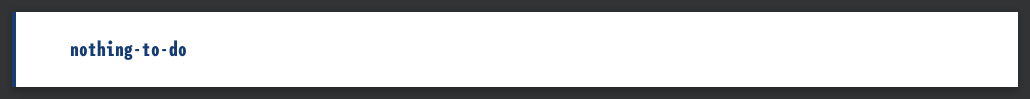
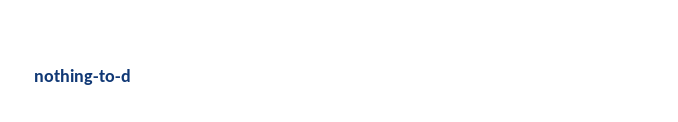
- nothing-to-do
+ nothing-to-d

